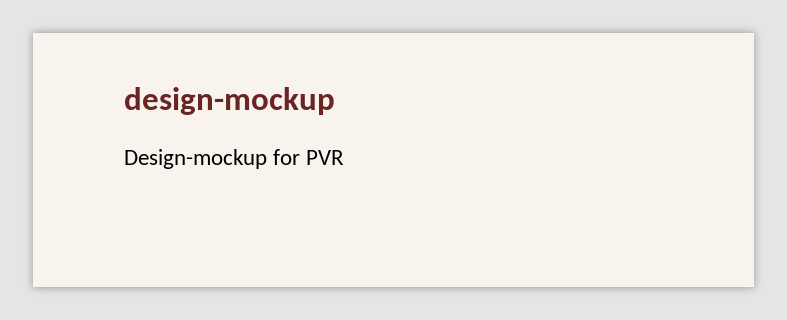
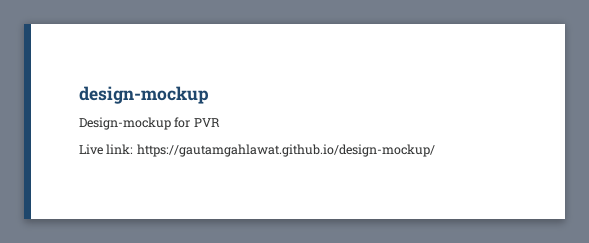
+ Live link: https://gautamgahlawat.github.io/design-mockup/

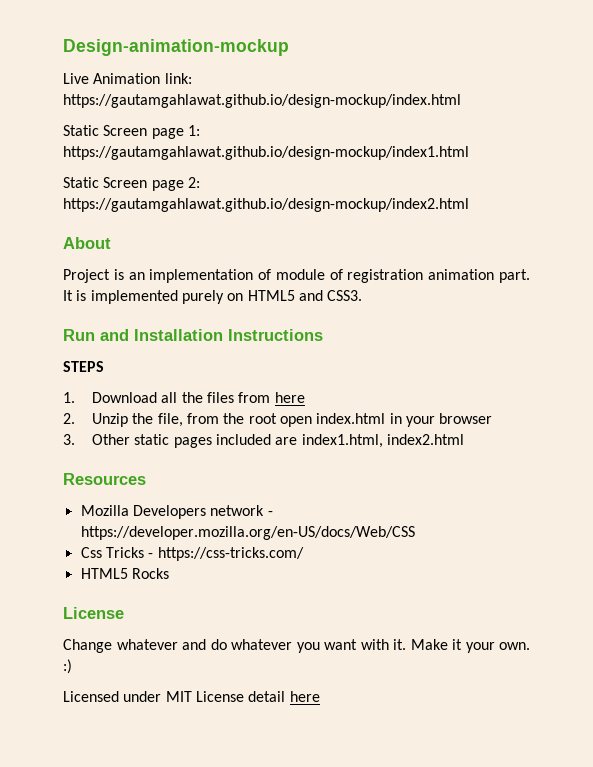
- design-mockup
- Design-mockup for PVR
- Live link: https://gautamgahlawat.github.io/design-mockup/
+ Design-animation-mockup
+ Live Animation link: https://gautamgahlawat.github.io/design-mockup/index.html
+ Static Screen page 1: https://gautamgahlawat.github.io/design-mockup/index1.html
+ Static Screen page 2: https://gautamgahlawat.github.io/design-mockup/index2.html
+ About
+ Project is an implementation of module of registration animation part. It is implemented purely on HTML5 and CSS3.
+ Run and Installation Instructions
+ STEPS
+ 1. Download all the files from here
+ 2. Unzip the file, from the root open index.html in your browser
+ 3. Other static pages included are index1.html, index2.html
+ Resources
+ Mozilla Developers network - https://developer.mozilla.org/en-US/docs/Web/CSS
+ Css Tricks - https://css-tricks.com/
+ HTML5 Rocks
+ License
+ Change whatever and do whatever you want with it. Make it your own. :)
+ Licensed under MIT License detail here

